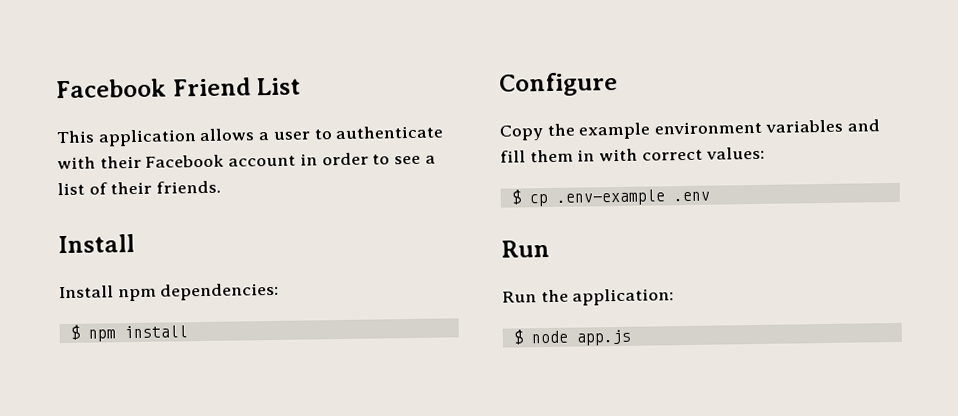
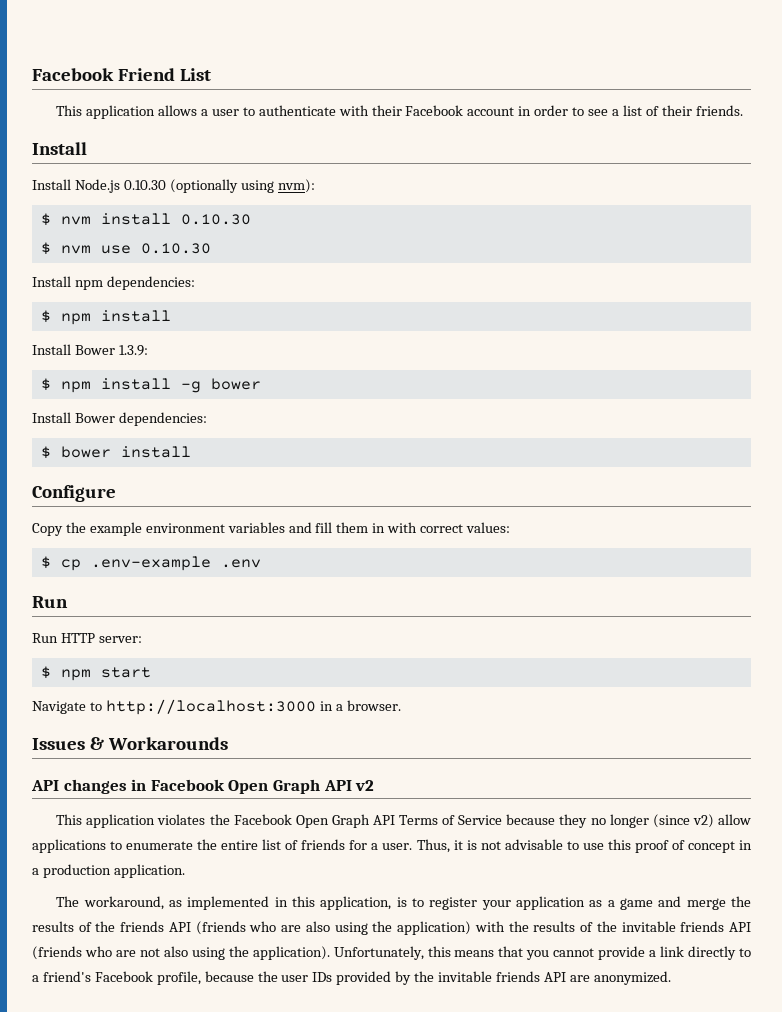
+ Install Node.js 0.10.30 (optionally using nvm):
+ $ nvm install 0.10.30
+ $ nvm use 0.10.30
+ Install Bower 1.3.9:
+ $ npm install -g bower
+ Install Bower dependencies:
+ $ bower install
- Run the application:
- $ node app.js
+ Run HTTP server:
+ $ npm start
+ Navigate to http://localhost:3000 in a browser.
+ Issues & Workarounds
+ API changes in Facebook Open Graph API v2
+ This application violates the Facebook Open Graph API Terms of Service because they no longer (since v2) allow applications to enumerate the entire list of friends for a user. Thus, it is not advisable to use this proof of concept in a production application.
+ The workaround, as implemented in this application, is to register your application as a game and merge the results of the friends API (friends who are also using the application) with the results of the invitable friends API (friends who are not also using the application). Unfortunately, this means that you cannot provide a link directly to a friend's Facebook profile, because the user IDs provided by the invitable friends API are anonymized.

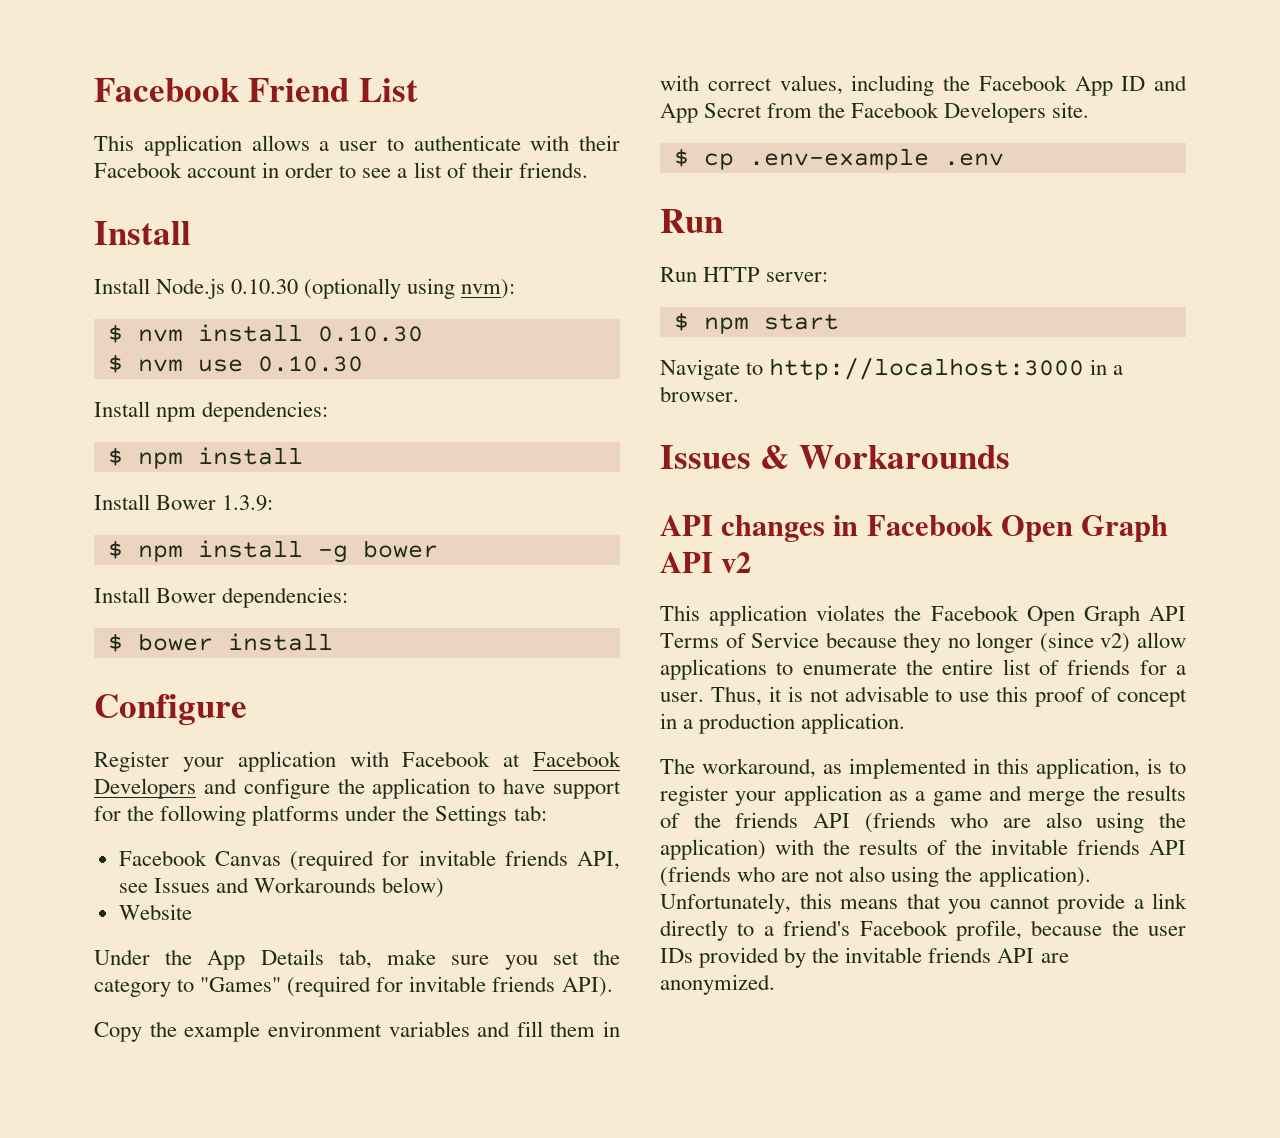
+ Register your application with Facebook at Facebook Developers and configure the application to have support for the following platforms under the Settings tab:
+ Facebook Canvas (required for invitable friends API, see Issues and Workarounds below)
+ Website
+ Under the App Details tab, make sure you set the category to "Games" (required for invitable friends API).
- Copy the example environment variables and fill them in with correct values:
+ Copy the example environment variables and fill them in with correct values, including the Facebook App ID and App Secret from the Facebook Developers site.

